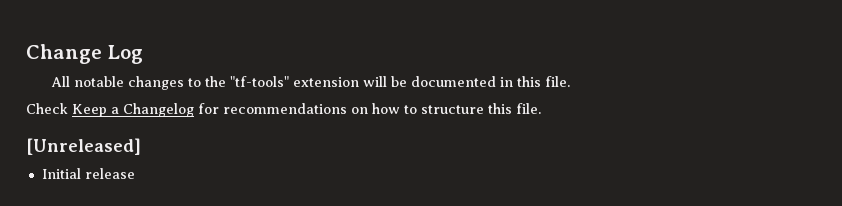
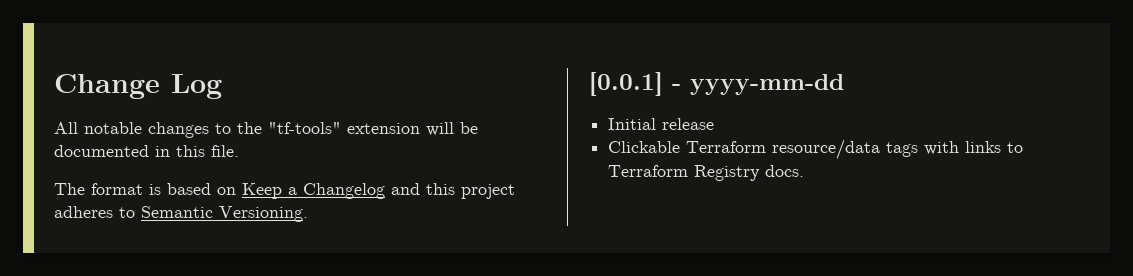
- Check Keep a Changelog for recommendations on how to structure this file.
- [Unreleased]
+ The format is based on Keep a Changelog and this project adheres to Semantic Versioning.
+ [0.0.1] - yyyy-mm-dd
  Initial release
+ Clickable Terraform resource/data tags with links to Terraform Registry docs.

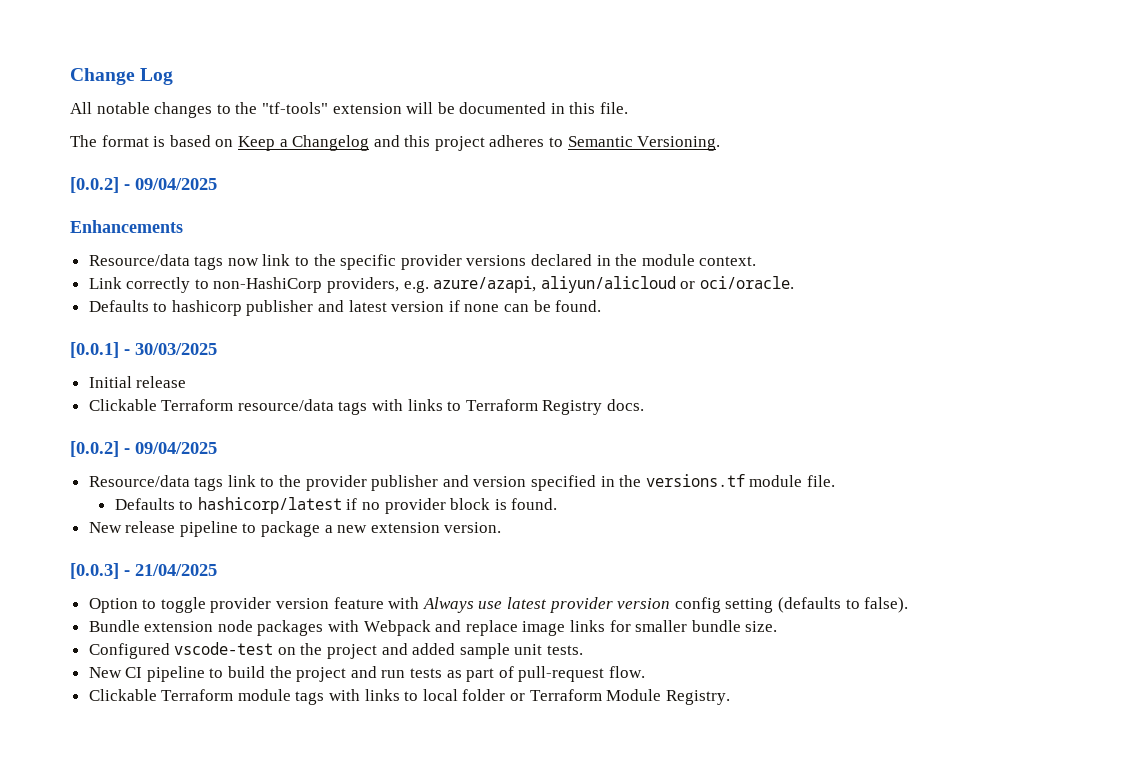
  The format is based on Keep a Changelog and this project adheres to Semantic Versioning.
+ [0.0.2] - 09/04/2025
+ Enhancements
+ Resource/data tags now link to the specific provider versions declared in the module context.
+ Link correctly to non-HashiCorp providers, e.g. azure/azapi, aliyun/alicloud or oci/oracle.
+ Defaults to hashicorp publisher and latest version if none can be found.
- [0.0.1] - yyyy-mm-dd
+ [0.0.1] - 30/03/2025
  Clickable Terraform resource/data tags with links to Terraform Registry docs.
+ [0.0.2] - 09/04/2025
+ Resource/data tags link to the provider publisher and version specified in the versions.tf module file.
+ Defaults to hashicorp/latest if no provider block is found.
+ New release pipeline to package a new extension version.
+ [0.0.3] - 21/04/2025
+ Option to toggle provider version feature with Always use latest provider version config setting (defaults to false).
+ Bundle extension node packages with Webpack and replace image links for smaller bundle size.
+ Configured vscode-test on the project and added sample unit tests.
+ New CI pipeline to build the project and run tests as part of pull-request flow.
+ Clickable Terraform module tags with links to local folder or Terraform Module Registry.

